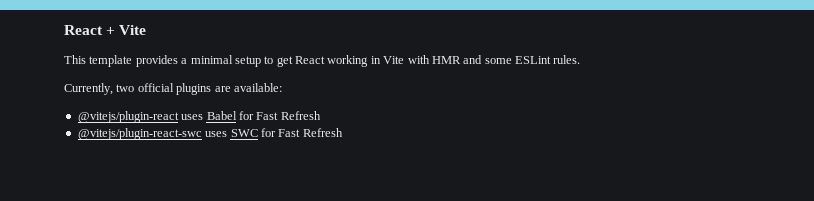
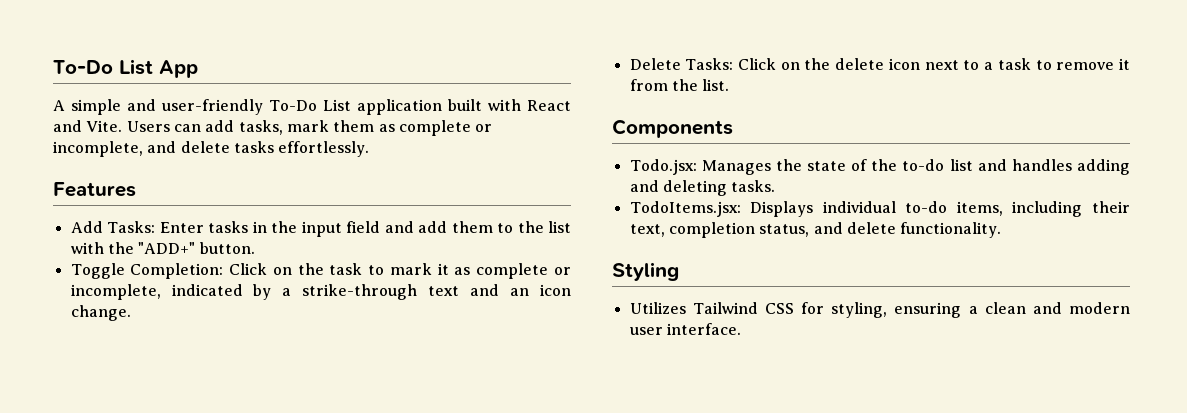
- React + Vite
- This template provides a minimal setup to get React working in Vite with HMR and some ESLint rules.
- Currently, two official plugins are available:
- @vitejs/plugin-react uses Babel for Fast Refresh
- @vitejs/plugin-react-swc uses SWC for Fast Refresh
+ To-Do List App
+ A simple and user-friendly To-Do List application built with React and Vite. Users can add tasks, mark them as complete or incomplete, and delete tasks effortlessly.
+ Features
+ Add Tasks: Enter tasks in the input field and add them to the list with the "ADD+" button.
+ Toggle Completion: Click on the task to mark it as complete or incomplete, indicated by a strike-through text and an icon change.
+ Delete Tasks: Click on the delete icon next to a task to remove it from the list.
+ Components
+ Todo.jsx: Manages the state of the to-do list and handles adding and deleting tasks.
+ TodoItems.jsx: Displays individual to-do items, including their text, completion status, and delete functionality.
+ Styling
+ Utilizes Tailwind CSS for styling, ensuring a clean and modern user interface.

